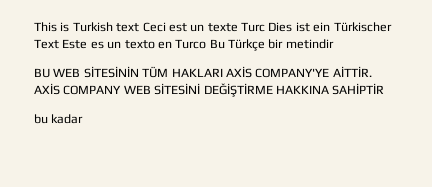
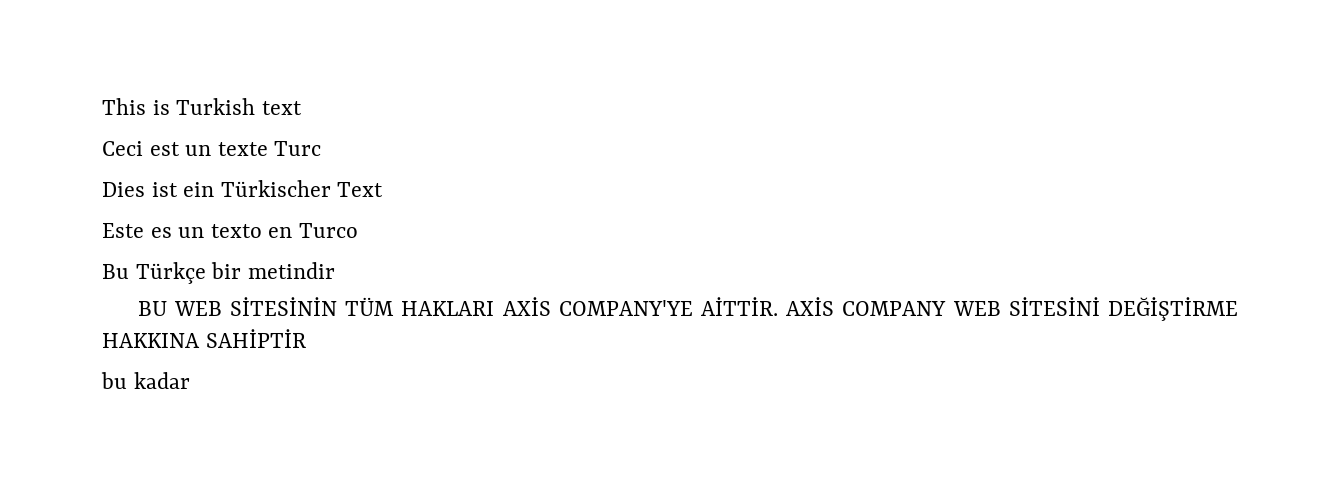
- This is Turkish text Ceci est un texte Turc Dies ist ein Türkischer Text Este es un texto en Turco Bu Türkçe bir metindir
+ This is Turkish text
+ Ceci est un texte Turc
+ Dies ist ein Türkischer Text
+ Este es un texto en Turco
+ Bu Türkçe bir metindir

